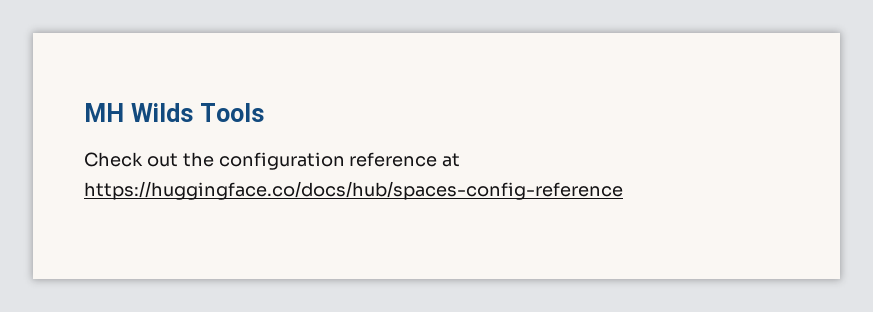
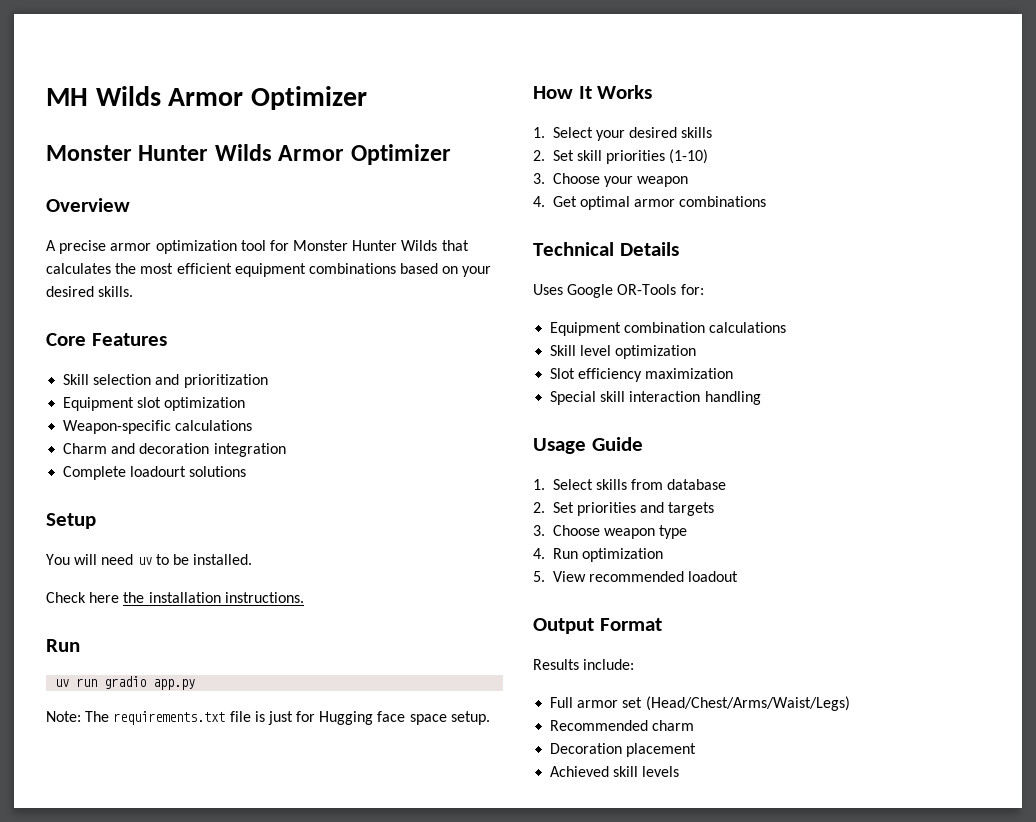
- MH Wilds Tools
- Check out the configuration reference at https://huggingface.co/docs/hub/spaces-config-reference
+ MH Wilds Armor Optimizer
+ Monster Hunter Wilds Armor Optimizer
+ Overview
+ A precise armor optimization tool for Monster Hunter Wilds that calculates the most efficient equipment combinations based on your desired skills.
+ Core Features
+ Skill selection and prioritization
+ Equipment slot optimization
+ Weapon-specific calculations
+ Charm and decoration integration
+ Complete loadourt solutions
+ Setup
+ You will need uv to be installed.
+ Check here the installation instructions.
+ Run
+ uv run gradio app.py
+ Note: The requirements.txt file is just for Hugging face space setup.
+ How It Works
+ 1. Select your desired skills
+ 2. Set skill priorities (1-10)
+ 3. Choose your weapon
+ 4. Get optimal armor combinations
+ Technical Details
+ Uses Google OR-Tools for:
+ Equipment combination calculations
+ Skill level optimization
+ Slot efficiency maximization
+ Special skill interaction handling
+ Usage Guide
+ 1. Select skills from database
+ 2. Set priorities and targets
+ 3. Choose weapon type
+ 4. Run optimization
+ 5. View recommended loadout
+ Output Format
+ Results include:
+ Full armor set (Head/Chest/Arms/Waist/Legs)
+ Recommended charm
+ Decoration placement
+ Achieved skill levels

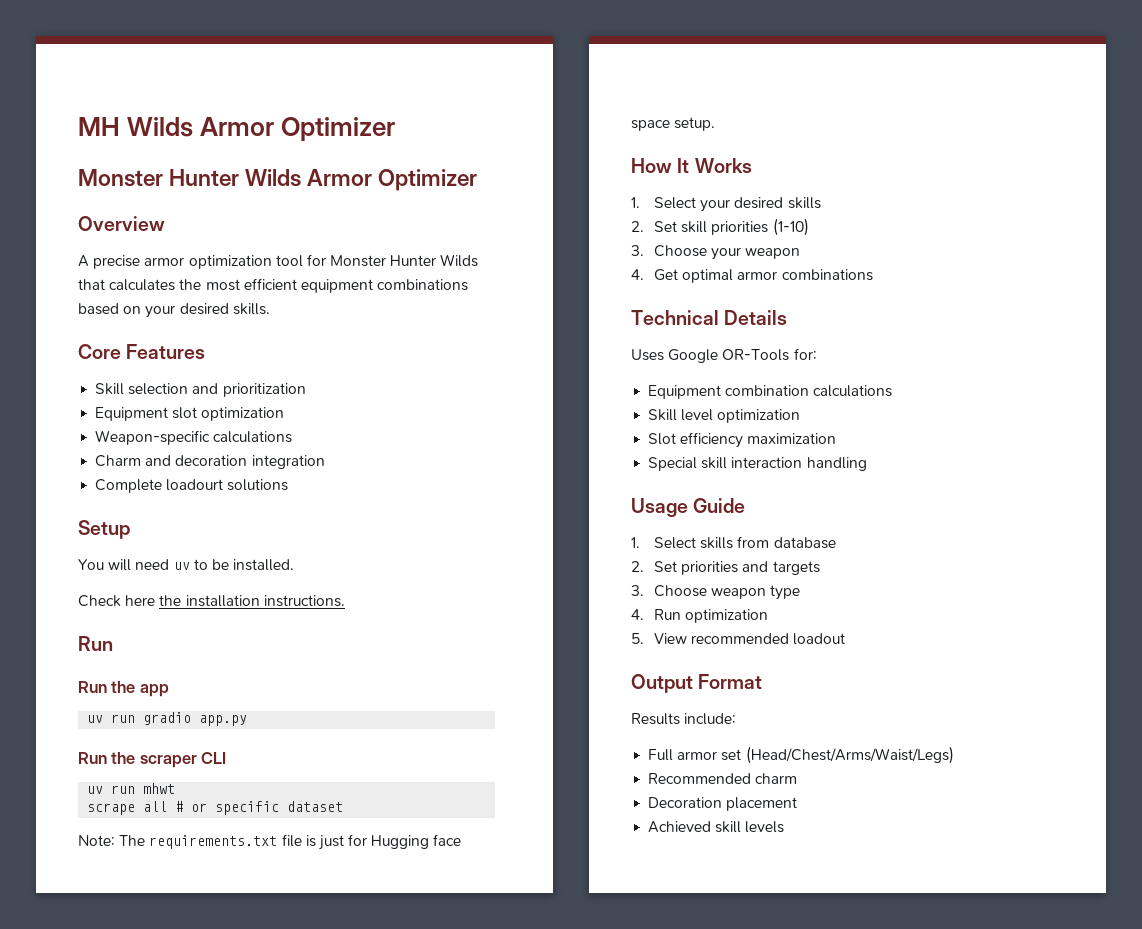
+ Run the app
+ Run the scraper CLI
+ uv run mhwt
+ scrape all # or specific dataset

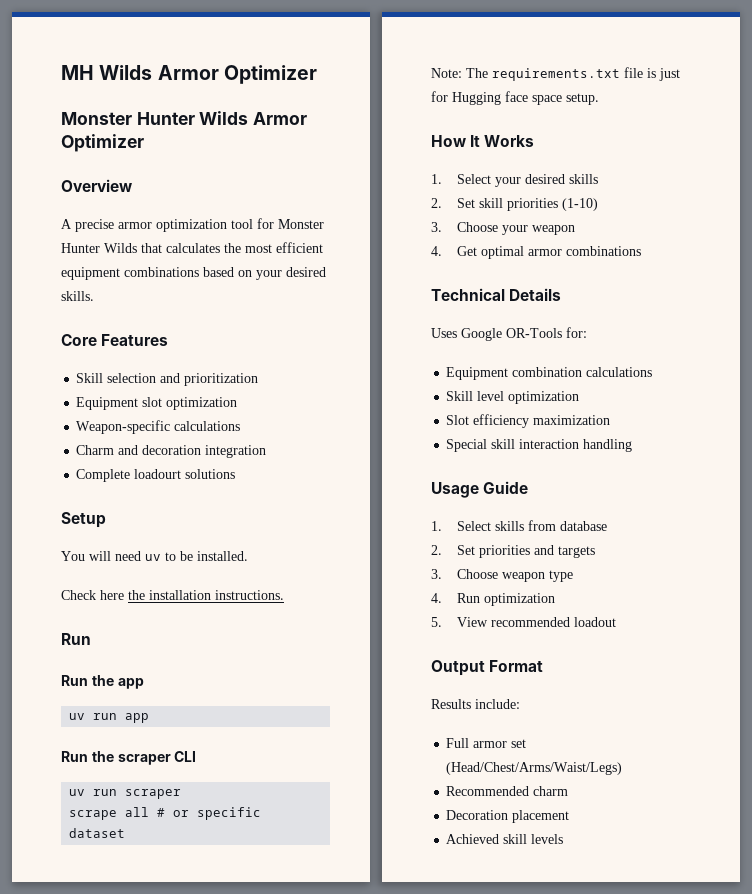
- uv run gradio app.py
+ uv run app
- uv run mhwt
+ uv run scraper

